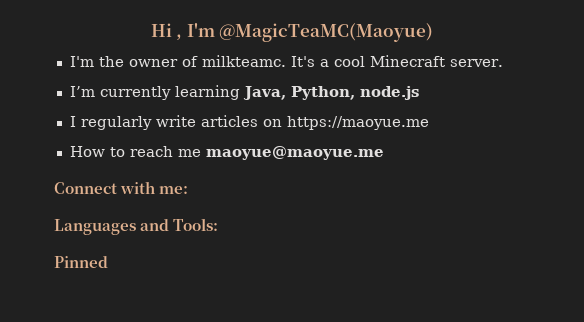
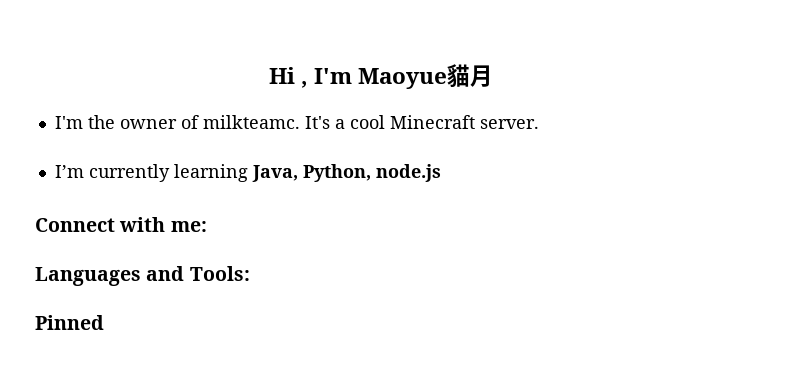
- Hi , I'm @MagicTeaMC(Maoyue)
+ Hi , I'm Maoyue貓月
- I regularly write articles on https://maoyue.me
- How to reach me maoyue@maoyue.me

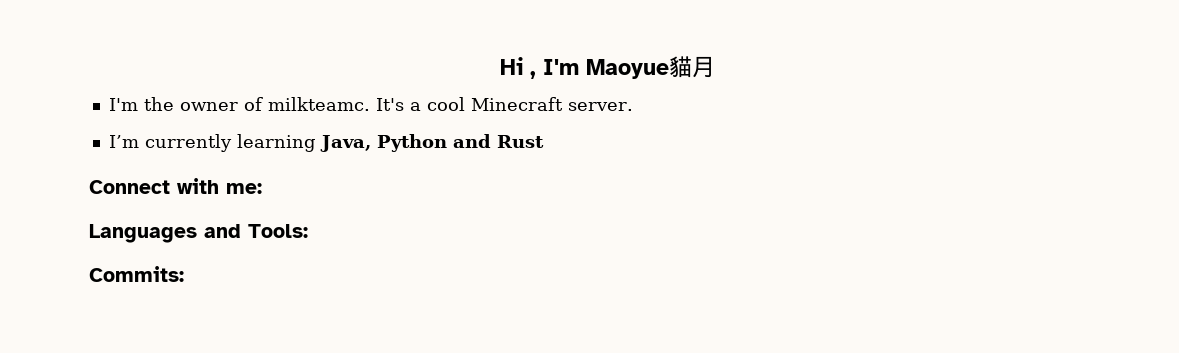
- I’m currently learning Java, Python, node.js
+ I’m currently learning Java, Python and Rust
- Pinned
+ Commits:

